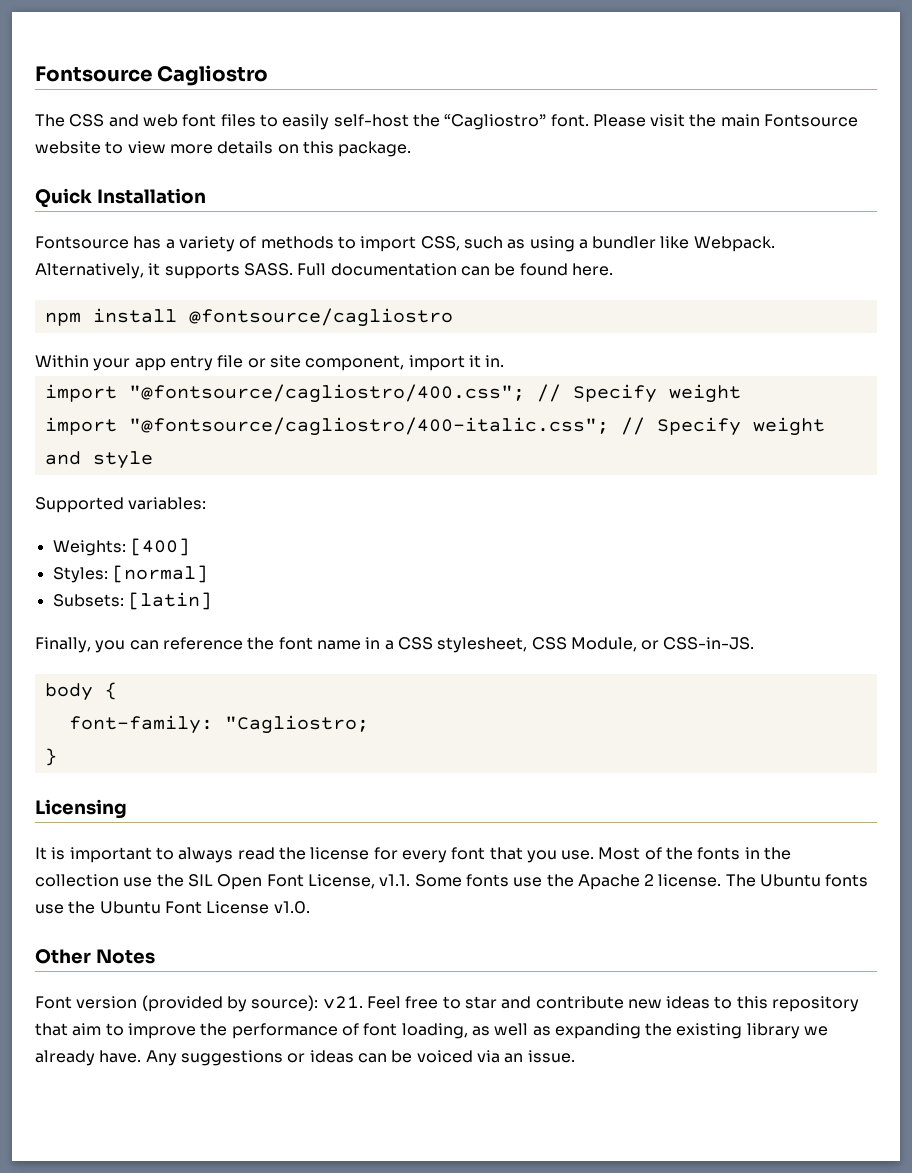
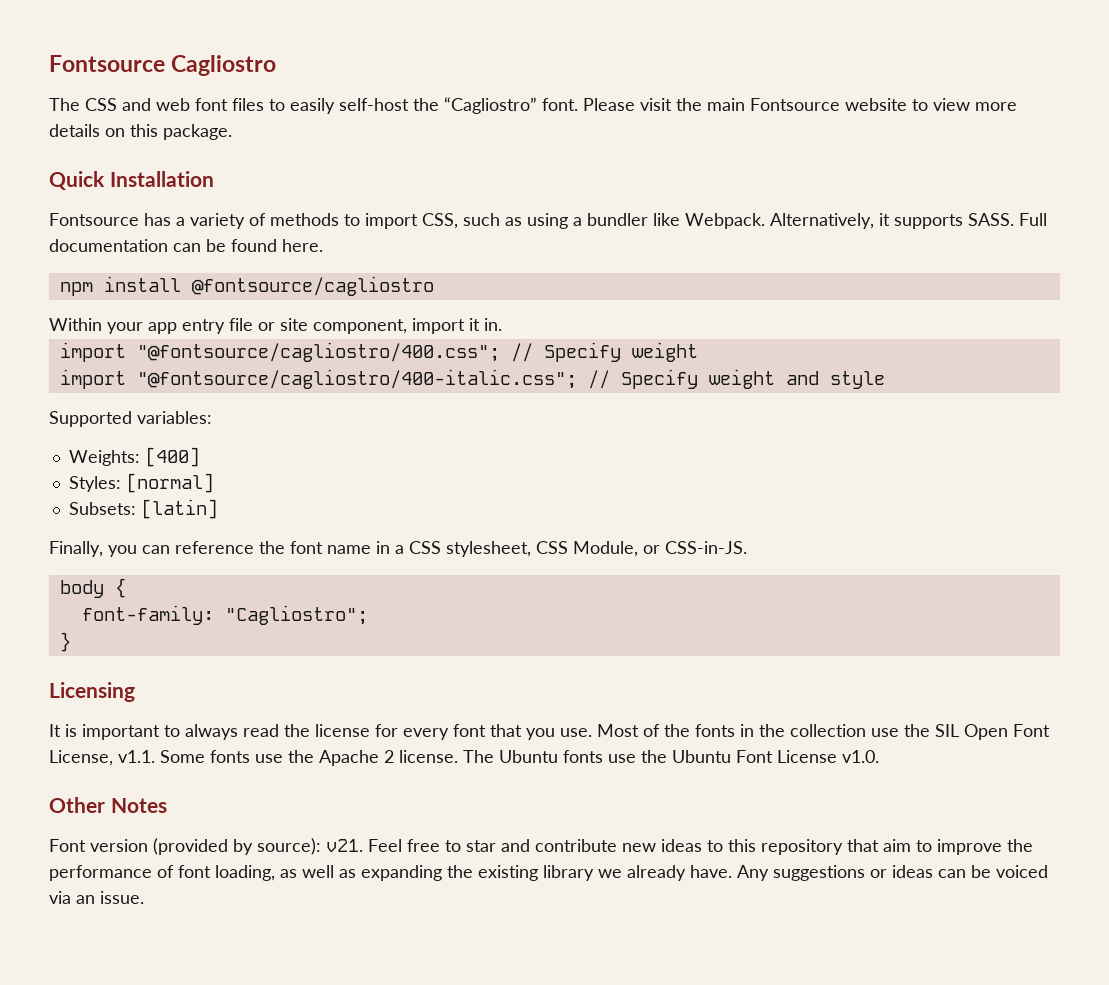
- font-family: "Cagliostro;
+ font-family: "Cagliostro";

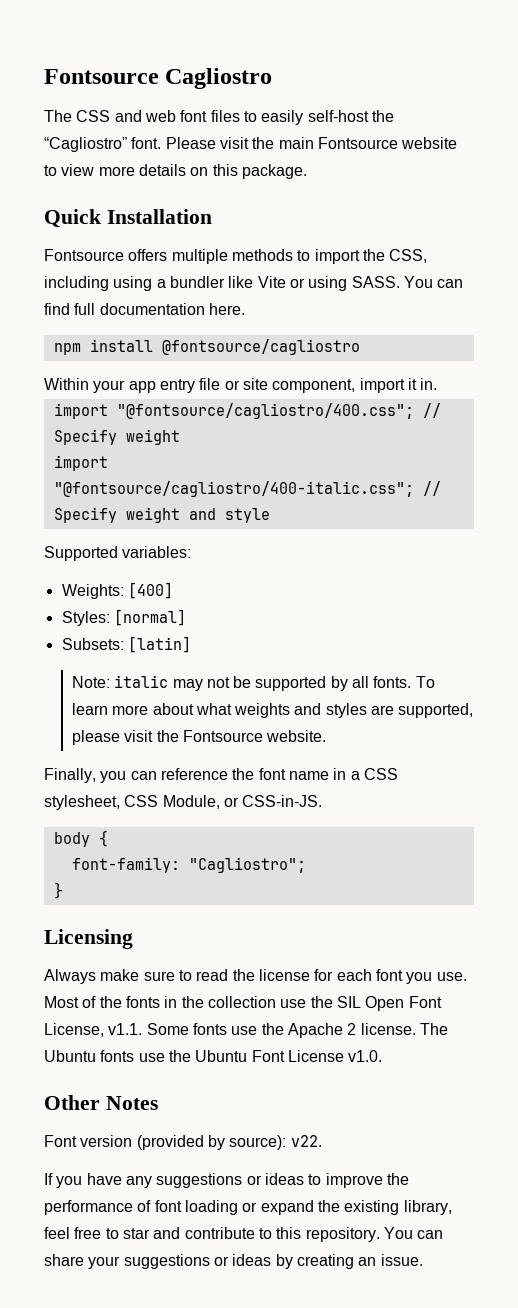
- Fontsource has a variety of methods to import CSS, such as using a bundler like Webpack. Alternatively, it supports SASS. Full documentation can be found here.
+ Fontsource offers multiple methods to import the CSS, including using a bundler like Vite or using SASS. You can find full documentation here.
+ Note: italic may not be supported by all fonts. To learn more about what weights and styles are supported, please visit the Fontsource website.
- It is important to always read the license for every font that you use.
+ Always make sure to read the license for each font you use.
- Font version (provided by source): v21. Feel free to star and contribute new ideas to this repository that aim to improve the performance of font loading, as well as expanding the existing library we already have. Any suggestions or ideas can be voiced via an issue.
+ Font version (provided by source): v22.
+ If you have any suggestions or ideas to improve the performance of font loading or expand the existing library, feel free to star and contribute to this repository. You can share your suggestions or ideas by creating an issue.

